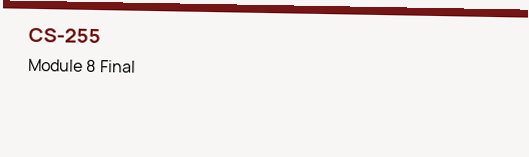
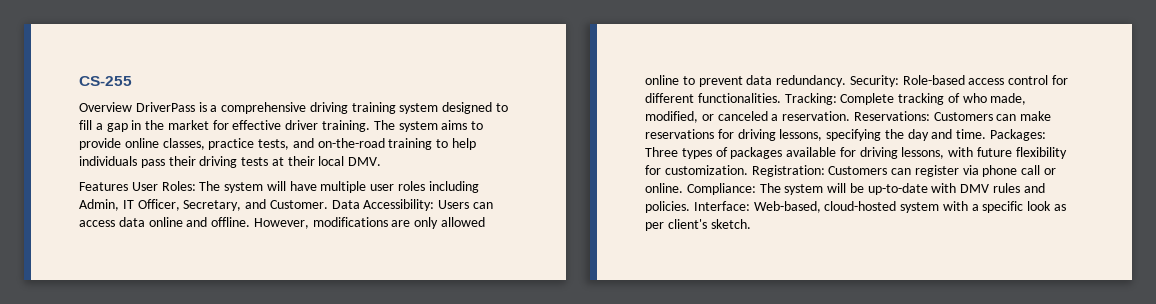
- Module 8 Final
+ Overview DriverPass is a comprehensive driving training system designed to fill a gap in the market for effective driver training. The system aims to provide online classes, practice tests, and on-the-road training to help individuals pass their driving tests at their local DMV.
+ Features User Roles: The system will have multiple user roles including Admin, IT Officer, Secretary, and Customer. Data Accessibility: Users can access data online and offline. However, modifications are only allowed online to prevent data redundancy. Security: Role-based access control for different functionalities. Tracking: Complete tracking of who made, modified, or canceled a reservation. Reservations: Customers can make reservations for driving lessons, specifying the day and time. Packages: Three types of packages available for driving lessons, with future flexibility for customization. Registration: Customers can register via phone call or online. Compliance: The system will be up-to-date with DMV rules and policies. Interface: Web-based, cloud-hosted system with a specific look as per client's sketch.

